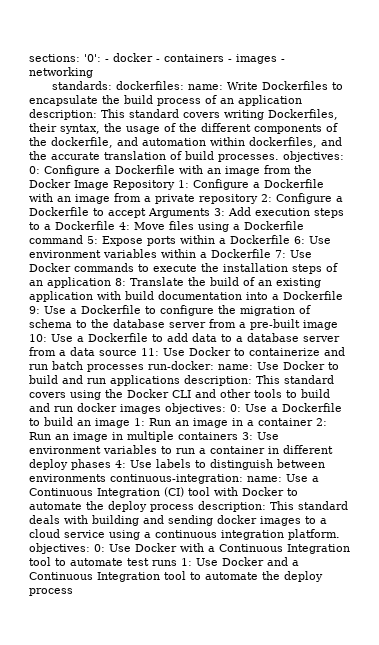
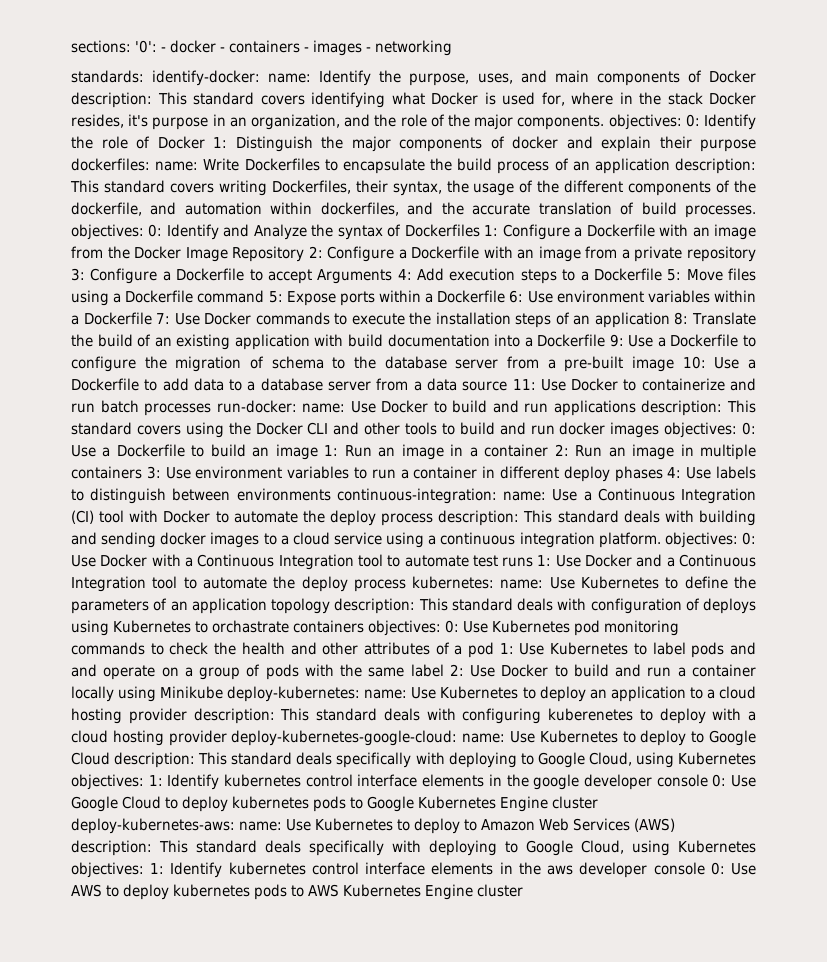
- dockerfiles:
+ identify-docker: name: Identify the purpose, uses, and main components of Docker description: This standard covers identifying what Docker is used for, where in the stack Docker resides, it's purpose in an organization, and the role of the major components. objectives: 0: Identify the role of Docker 1: Distinguish the major components of docker and explain their purpose dockerfiles:
+ Identify and Analyze the syntax of Dockerfiles 1:
- Configure a Dockerfile with an image from the Docker Image Repository 1:
+ Configure a Dockerfile with an image from the Docker Image Repository 2:
- Configure a Dockerfile with an image from a private repository 2:
+ Configure a Dockerfile with an image from a private repository 3:
- Configure a Dockerfile to accept Arguments 3:
+ Configure a Dockerfile to accept Arguments 4:
- Add execution steps to a Dockerfile 4:
+ Add execution steps to a Dockerfile 5:
- Use Docker and a Continuous Integration tool to automate the deploy process
+ Use Docker and a Continuous Integration tool to automate the deploy process kubernetes: name: Use Kubernetes to define the parameters of an application topology description: This standard deals with configuration of deploys using Kubernetes to orchastrate containers objectives: 0: Use Kubernetes pod monitoring commands to check the health and other attributes of a pod 1: Use Kubernetes to label pods and and operate on a group of pods with the same label 2: Use Docker to build and run a container locally using Minikube deploy-kubernetes: name: Use Kubernetes to deploy an application to a cloud hosting provider description: This standard deals with configuring kuberenetes to deploy with a cloud hosting provider deploy-kubernetes-google-cloud: name: Use Kubernetes to deploy to Google Cloud description: This standard deals specifically with deploying to Google Cloud, using Kubernetes objectives: 1: Identify kubernetes control interface elements in the google developer console 0: Use Google Cloud to deploy kubernetes pods to Google Kubernetes Engine cluster deploy-kubernetes-aws: name: Use Kubernetes to deploy to Amazon Web Services (AWS) description: This standard deals specifically with deploying to Google Cloud, using Kubernetes objectives: 1: Identify kubernetes control interface elements in the aws developer console 0: Use AWS to deploy kubernetes pods to AWS Kubernetes Engine cluster

